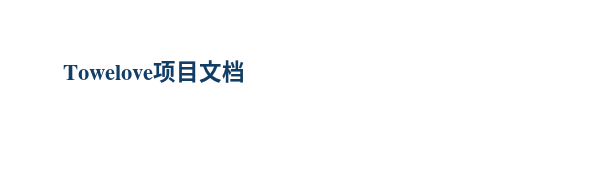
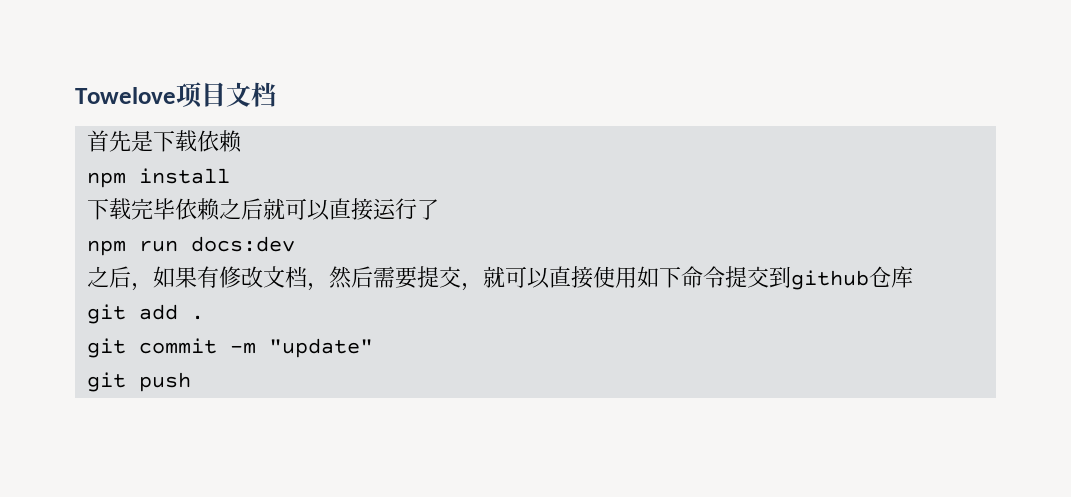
+ 首先是下载依赖
+ npm install
+ 下载完毕依赖之后就可以直接运行了
+ npm run docs:dev
+ 之后，如果有修改文档，然后需要提交，就可以直接使用如下命令提交到github仓库
+ git add .
+ git commit -m "update"
+ git push

